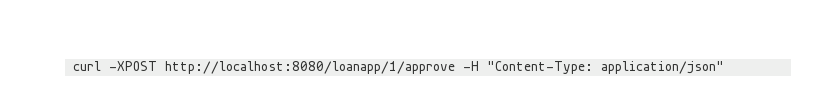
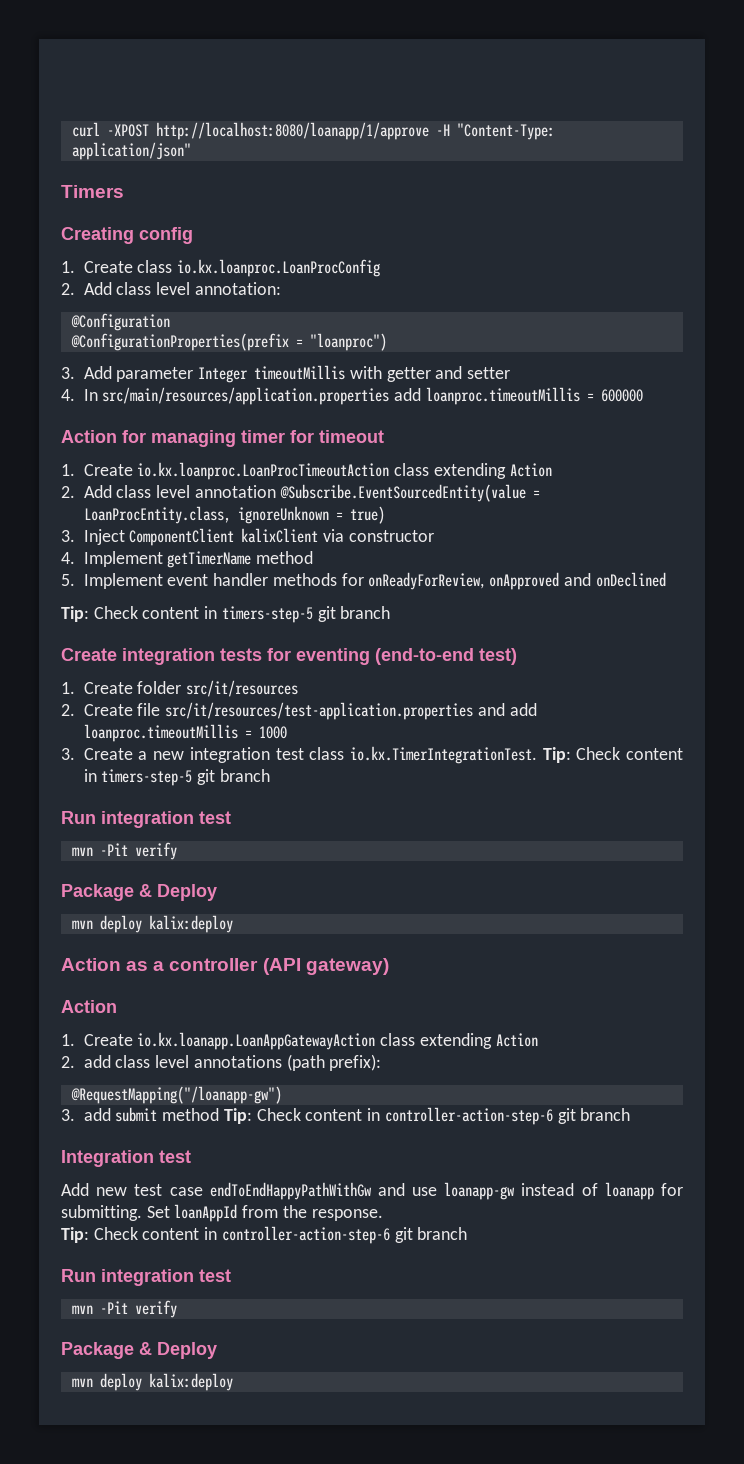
+ Timers
+ Creating config
+ 1. Create class io.kx.loanproc.LoanProcConfig
+ 2. Add class level annotation:
+ @Configuration
+ @ConfigurationProperties(prefix = "loanproc")
+ 3. Add parameter Integer timeoutMillis with getter and setter
+ 4. In src/main/resources/application.properties add loanproc.timeoutMillis = 600000
+ Action for managing timer for timeout
+ 1. Create io.kx.loanproc.LoanProcTimeoutAction class extending Action
+ 2. Add class level annotation @Subscribe.EventSourcedEntity(value = LoanProcEntity.class, ignoreUnknown = true)
+ 3. Inject ComponentClient kalixClient via constructor
+ 4. Implement getTimerName method
+ 5. Implement event handler methods for onReadyForReview, onApproved and onDeclined
+ Tip: Check content in timers-step-5 git branch
+ Create integration tests for eventing (end-to-end test)
+ 1. Create folder src/it/resources
+ 2. Create file src/it/resources/test-application.properties and add loanproc.timeoutMillis = 1000
+ 3. Create a new integration test class io.kx.TimerIntegrationTest. Tip: Check content in timers-step-5 git branch
+ Run integration test
+ mvn -Pit verify
+ Package & Deploy
+ mvn deploy kalix:deploy
+ Action as a controller (API gateway)
+ Action
+ 1. Create io.kx.loanapp.LoanAppGatewayAction class extending Action
+ 2. add class level annotations (path prefix):
+ @RequestMapping("/loanapp-gw")
+ 3. add submit method Tip: Check content in controller-action-step-6 git branch
+ Integration test
+ Add new test case endToEndHappyPathWithGw and use loanapp-gw instead of loanapp for submitting. Set loanAppId from the response.
+ Tip: Check content in controller-action-step-6 git branch
+ Run integration test
+ mvn -Pit verify
+ Package & Deploy
+ mvn deploy kalix:deploy

